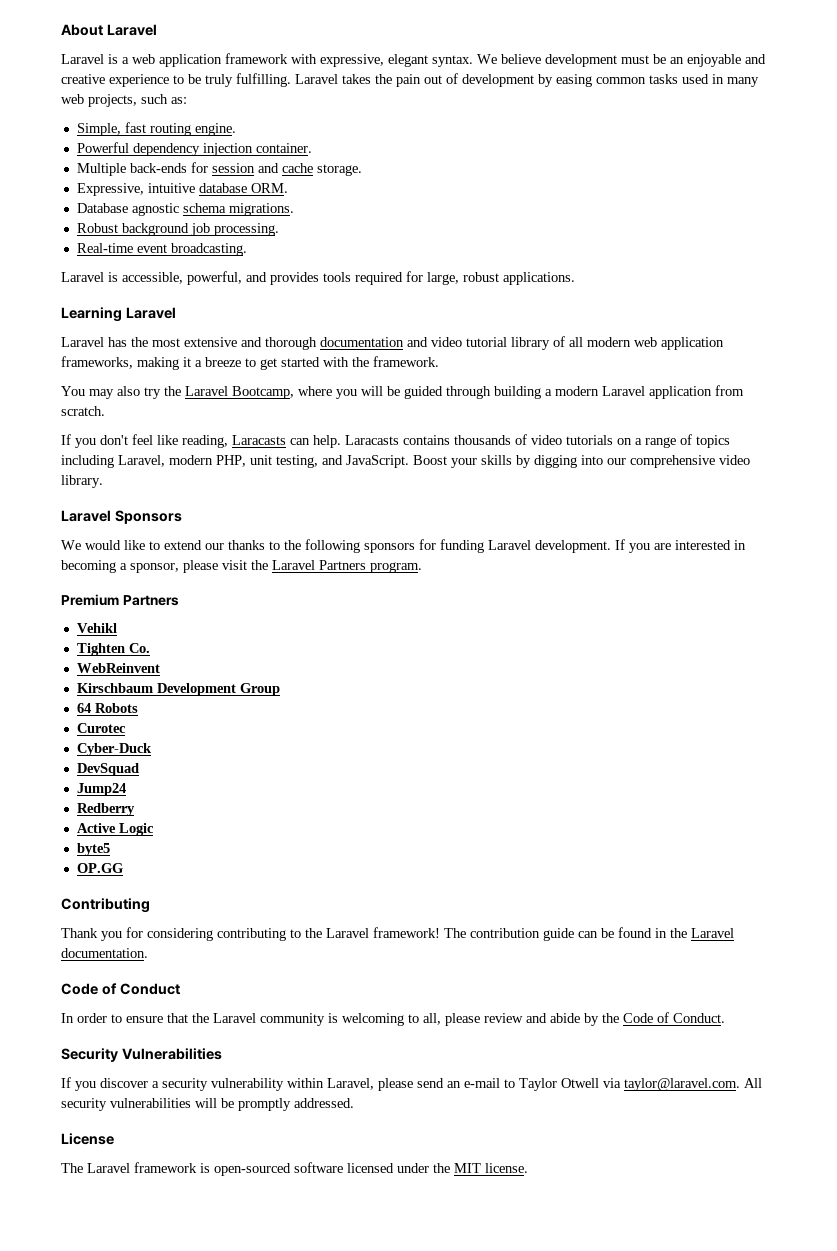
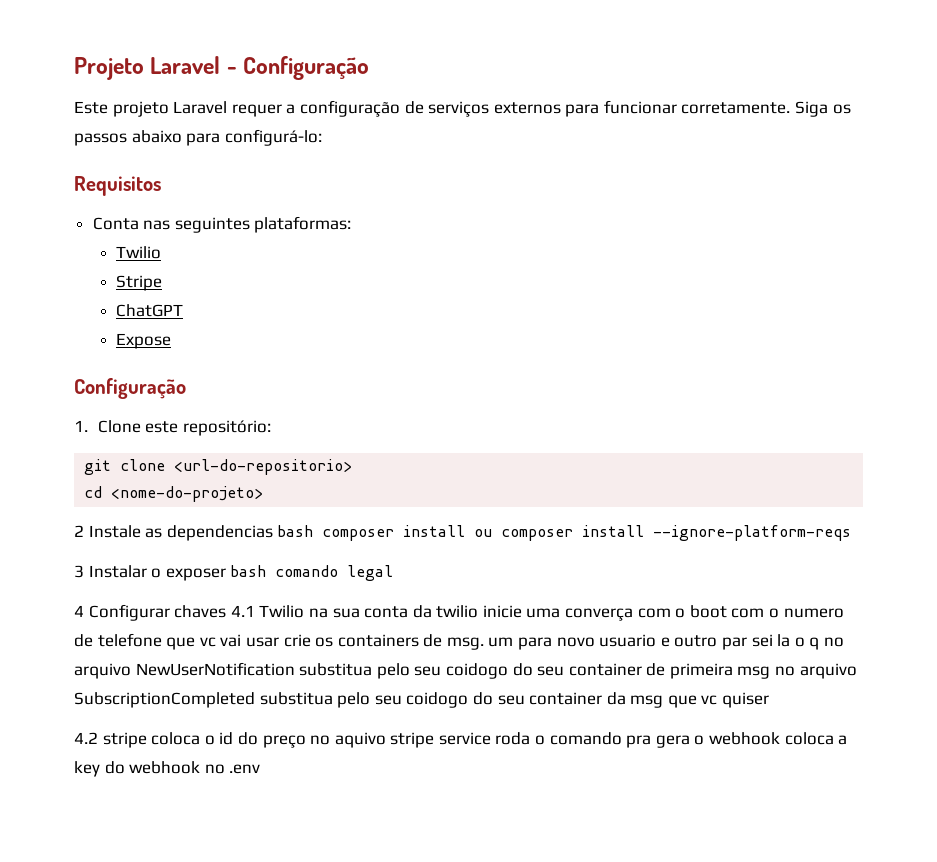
- About Laravel
- Laravel is a web application framework with expressive, elegant syntax. We believe development must be an enjoyable and creative experience to be truly fulfilling. Laravel takes the pain out of development by easing common tasks used in many web projects, such as:
- Simple, fast routing engine.
- Powerful dependency injection container.
- Multiple back-ends for session and cache storage.
- Expressive, intuitive database ORM.
- Database agnostic schema migrations.
- Robust background job processing.
- Real-time event broadcasting.
- Laravel is accessible, powerful, and provides tools required for large, robust applications.
- Learning Laravel
- Laravel has the most extensive and thorough documentation and video tutorial library of all modern web application frameworks, making it a breeze to get started with the framework.
- You may also try the Laravel Bootcamp, where you will be guided through building a modern Laravel application from scratch.
- If you don't feel like reading, Laracasts can help. Laracasts contains thousands of video tutorials on a range of topics including Laravel, modern PHP, unit testing, and JavaScript. Boost your skills by digging into our comprehensive video library.
- Laravel Sponsors
- We would like to extend our thanks to the following sponsors for funding Laravel development. If you are interested in becoming a sponsor, please visit the Laravel Partners program.
- Premium Partners
- Vehikl
- Tighten Co.
- WebReinvent
- Kirschbaum Development Group
- 64 Robots
- Curotec
- Cyber-Duck
- DevSquad
- Jump24
- Redberry
- Active Logic
- byte5
- OP.GG
- Contributing
- Thank you for considering contributing to the Laravel framework! The contribution guide can be found in the Laravel documentation.
- Code of Conduct
- In order to ensure that the Laravel community is welcoming to all, please review and abide by the Code of Conduct.
- Security Vulnerabilities
- If you discover a security vulnerability within Laravel, please send an e-mail to Taylor Otwell via taylor@laravel.com. All security vulnerabilities will be promptly addressed.
- License
- The Laravel framework is open-sourced software licensed under the MIT license.
+ Projeto Laravel - Configuração
+ Este projeto Laravel requer a configuração de serviços externos para funcionar corretamente. Siga os passos abaixo para configurá-lo:
+ Requisitos
+ Conta nas seguintes plataformas:
+ Twilio
+ Stripe
+ ChatGPT
+ Expose
+ Configuração
+ 1. Clone este repositório:
+ git clone <url-do-repositorio>
+ cd <nome-do-projeto>
+ 2 Instale as dependencias bash composer install ou composer install --ignore-platform-reqs
+ 3 Instalar o exposer bash comando legal
+ 4 Configurar chaves 4.1 Twilio na sua conta da twilio inicie uma converça com o boot com o numero de telefone que vc vai usar crie os containers de msg. um para novo usuario e outro par sei la o q no arquivo NewUserNotification substitua pelo seu coidogo do seu container de primeira msg no arquivo SubscriptionCompleted substitua pelo seu coidogo do seu container da msg que vc quiser
+ 4.2 stripe coloca o id do preço no aquivo stripe service roda o comando pra gera o webhook coloca a key do webhook no .env

